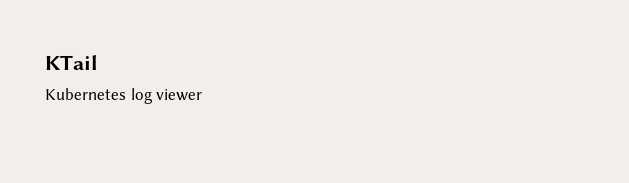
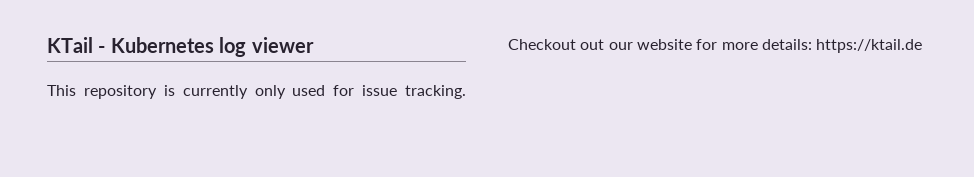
- KTail
- Kubernetes log viewer
+ KTail - Kubernetes log viewer
+ This repository is currently only used for issue tracking. Checkout out our website for more details: https://ktail.de

